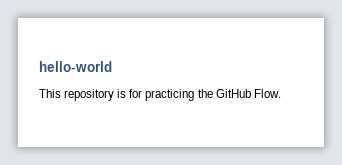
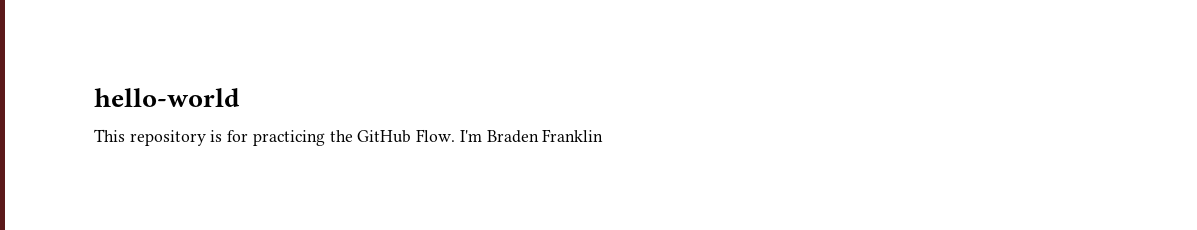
+ I'm Braden Franklin

